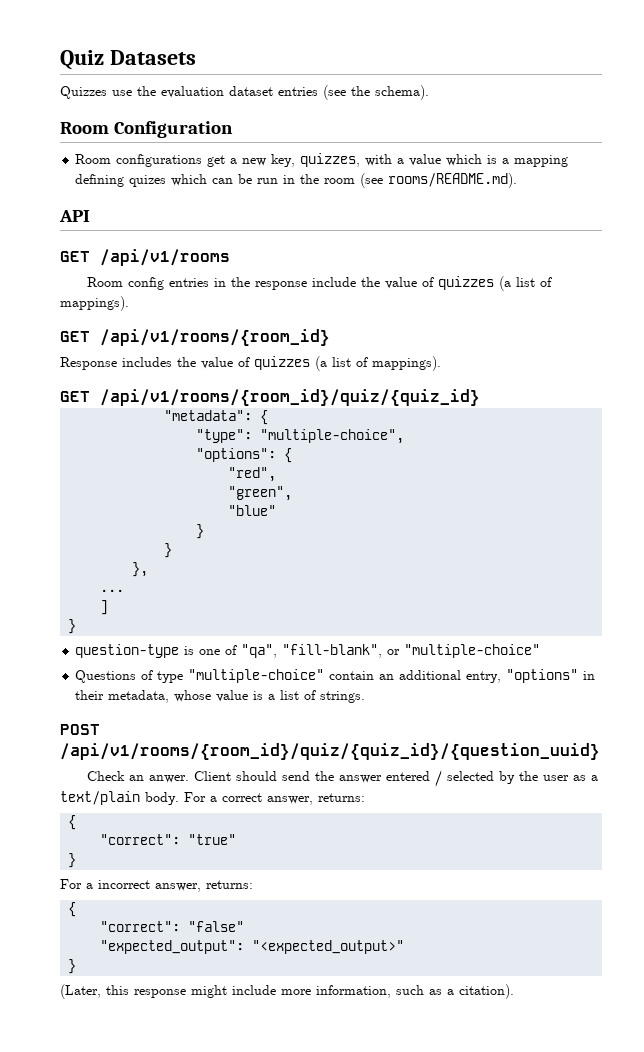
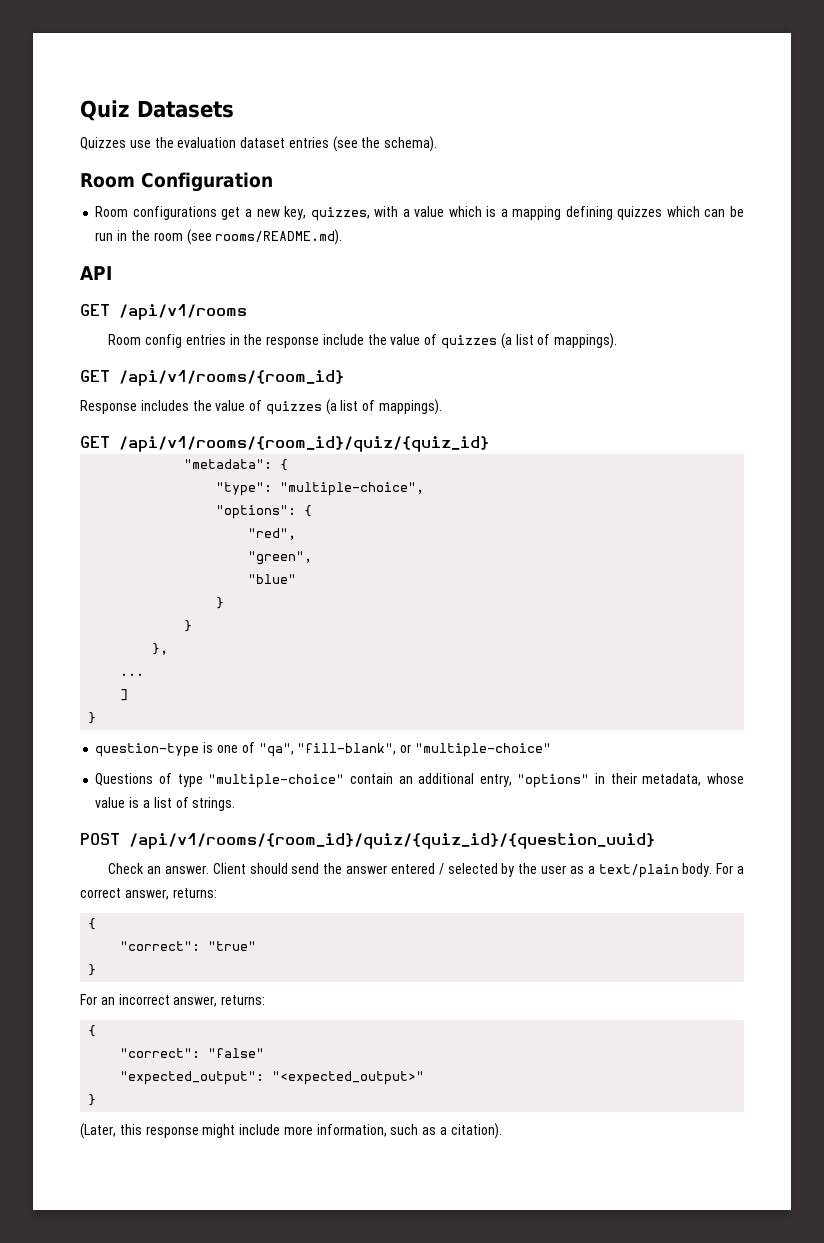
- Room configurations get a new key, quizzes, with a value which is a mapping defining quizes which can be run in the room (see rooms/README.md).
+ Room configurations get a new key, quizzes, with a value which is a mapping defining quizzes which can be run in the room (see rooms/README.md).
- Check an anwer.
+ Check an answer.
- For a incorrect answer, returns:
+ For an incorrect answer, returns:

